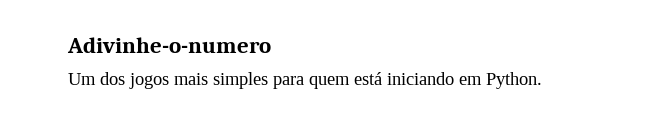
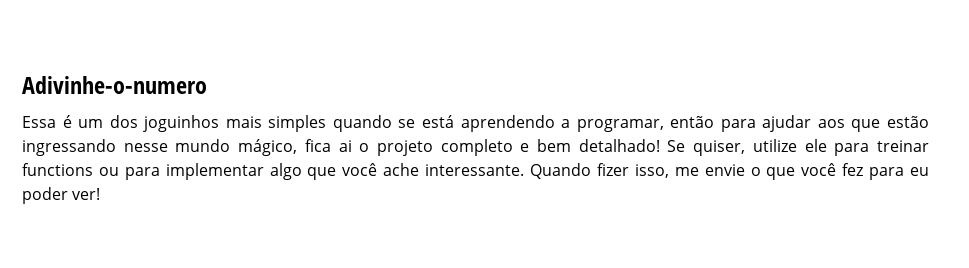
- Um dos jogos mais simples para quem está iniciando em Python.
+ Essa é um dos joguinhos mais simples quando se está aprendendo a programar, então para ajudar aos que estão ingressando nesse mundo mágico, fica ai o projeto completo e bem detalhado! Se quiser, utilize ele para treinar functions ou para implementar algo que você ache interessante. Quando fizer isso, me envie o que você fez para eu poder ver!

